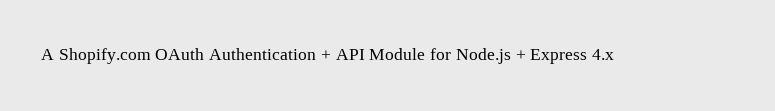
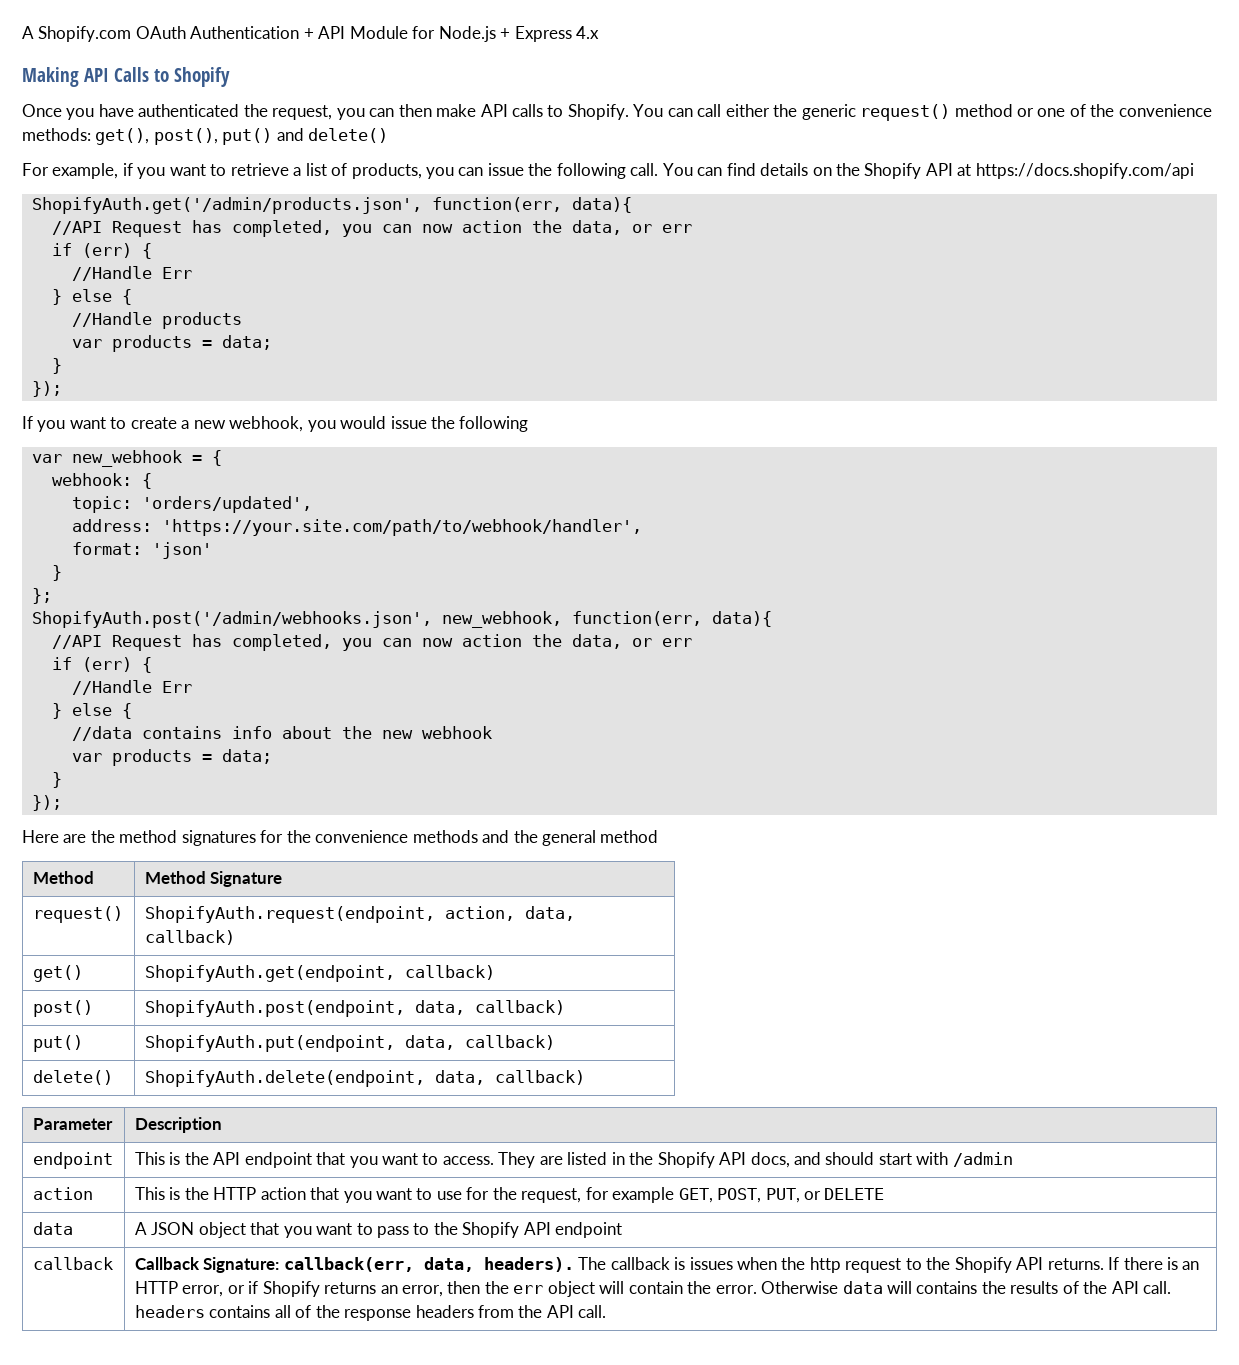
+ Making API Calls to Shopify
+ Once you have authenticated the request, you can then make API calls to Shopify. You can call either the generic request() method or one of the convenience methods: get(), post(), put() and delete()
+ For example, if you want to retrieve a list of products, you can issue the following call. You can find details on the Shopify API at https://docs.shopify.com/api
+ ShopifyAuth.get('/admin/products.json', function(err, data){
+ //API Request has completed, you can now action the data, or err
+ if (err) {
+ //Handle Err
+ } else {
+ //Handle products
+ var products = data;
+ }
+ });
+ If you want to create a new webhook, you would issue the following
+ var new_webhook = {
+ webhook: {
+ topic: 'orders/updated',
+ address: 'https://your.site.com/path/to/webhook/handler',
+ format: 'json'
+ }
+ };
+ ShopifyAuth.post('/admin/webhooks.json', new_webhook, function(err, data){
+ //API Request has completed, you can now action the data, or err
+ if (err) {
+ //Handle Err
+ } else {
+ //data contains info about the new webhook
+ var products = data;
+ }
+ });
+ Here are the method signatures for the convenience methods and the general method
+ Method | Method Signature
+ request() | ShopifyAuth.request(endpoint, action, data, callback)
+ get() | ShopifyAuth.get(endpoint, callback)
+ post() | ShopifyAuth.post(endpoint, data, callback)
+ put() | ShopifyAuth.put(endpoint, data, callback)
+ delete() | ShopifyAuth.delete(endpoint, data, callback)
+ Parameter | Description
+ endpoint | This is the API endpoint that you want to access. They are listed in the Shopify API docs, and should start with /admin
+ action | This is the HTTP action that you want to use for the request, for example GET, POST, PUT, or DELETE
+ data | A JSON object that you want to pass to the Shopify API endpoint
+ callback | Callback Signature: callback(err, data, headers). The callback is issues when the http request to the Shopify API returns. If there is an HTTP error, or if Shopify returns an error, then the err object will contain the error. Otherwise data will contains the results of the API call. headers contains all of the response headers from the API call.

